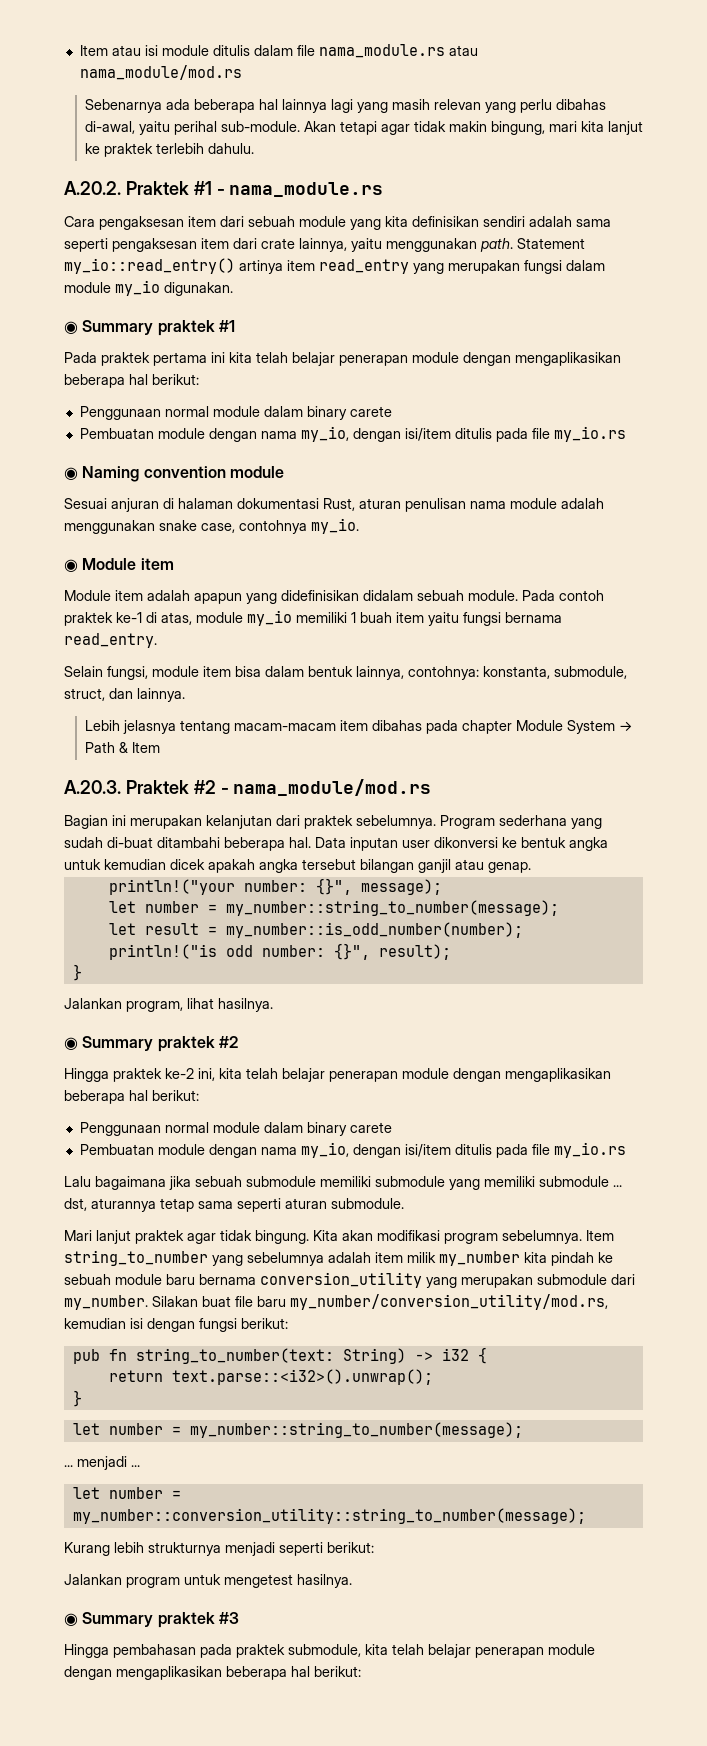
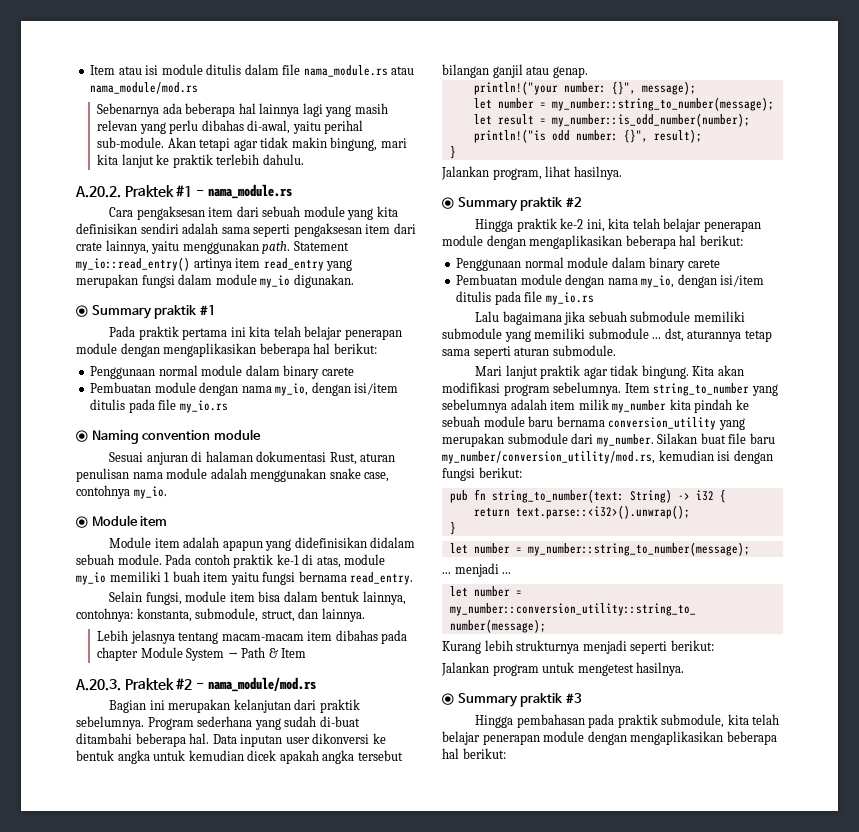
- Akan tetapi agar tidak makin bingung, mari kita lanjut ke praktek terlebih dahulu.
+ Akan tetapi agar tidak makin bingung, mari kita lanjut ke praktik terlebih dahulu.
- ◉ Summary praktek #1
+ ◉ Summary praktik #1
- Pada praktek pertama ini kita telah belajar penerapan module dengan mengaplikasikan beberapa hal berikut:
+ Pada praktik pertama ini kita telah belajar penerapan module dengan mengaplikasikan beberapa hal berikut:
- Pada contoh praktek ke-1 di atas, module my_io memiliki 1 buah item yaitu fungsi bernama read_entry.
+ Pada contoh praktik ke-1 di atas, module my_io memiliki 1 buah item yaitu fungsi bernama read_entry.
- Bagian ini merupakan kelanjutan dari praktek sebelumnya.
+ Bagian ini merupakan kelanjutan dari praktik sebelumnya.
- ◉ Summary praktek #2
+ ◉ Summary praktik #2
- Hingga praktek ke-2 ini, kita telah belajar penerapan module dengan mengaplikasikan beberapa hal berikut:
+ Hingga praktik ke-2 ini, kita telah belajar penerapan module dengan mengaplikasikan beberapa hal berikut:
- Mari lanjut praktek agar tidak bingung.
+ Mari lanjut praktik agar tidak bingung.
- ◉ Summary praktek #3
+ ◉ Summary praktik #3
- Hingga pembahasan pada praktek submodule, kita telah belajar penerapan module dengan mengaplikasikan beberapa hal berikut:
+ Hingga pembahasan pada praktik submodule, kita telah belajar penerapan module dengan mengaplikasikan beberapa hal berikut:

